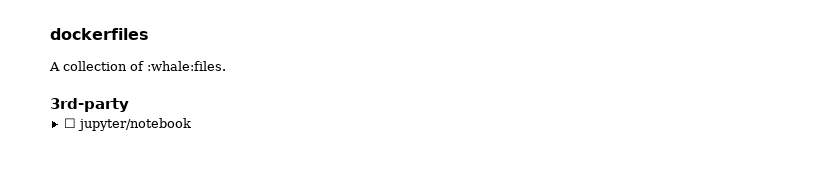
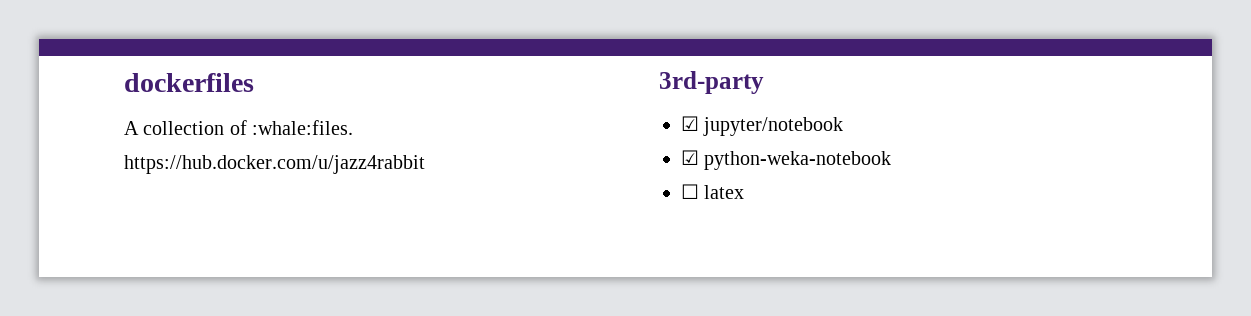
- A collection of :whale:files.
+ A collection of :whale:files. https://hub.docker.com/u/jazz4rabbit
+ ☑ jupyter/notebook
+ ☑ python-weka-notebook
- ☐ jupyter/notebook
+ ☐ latex

